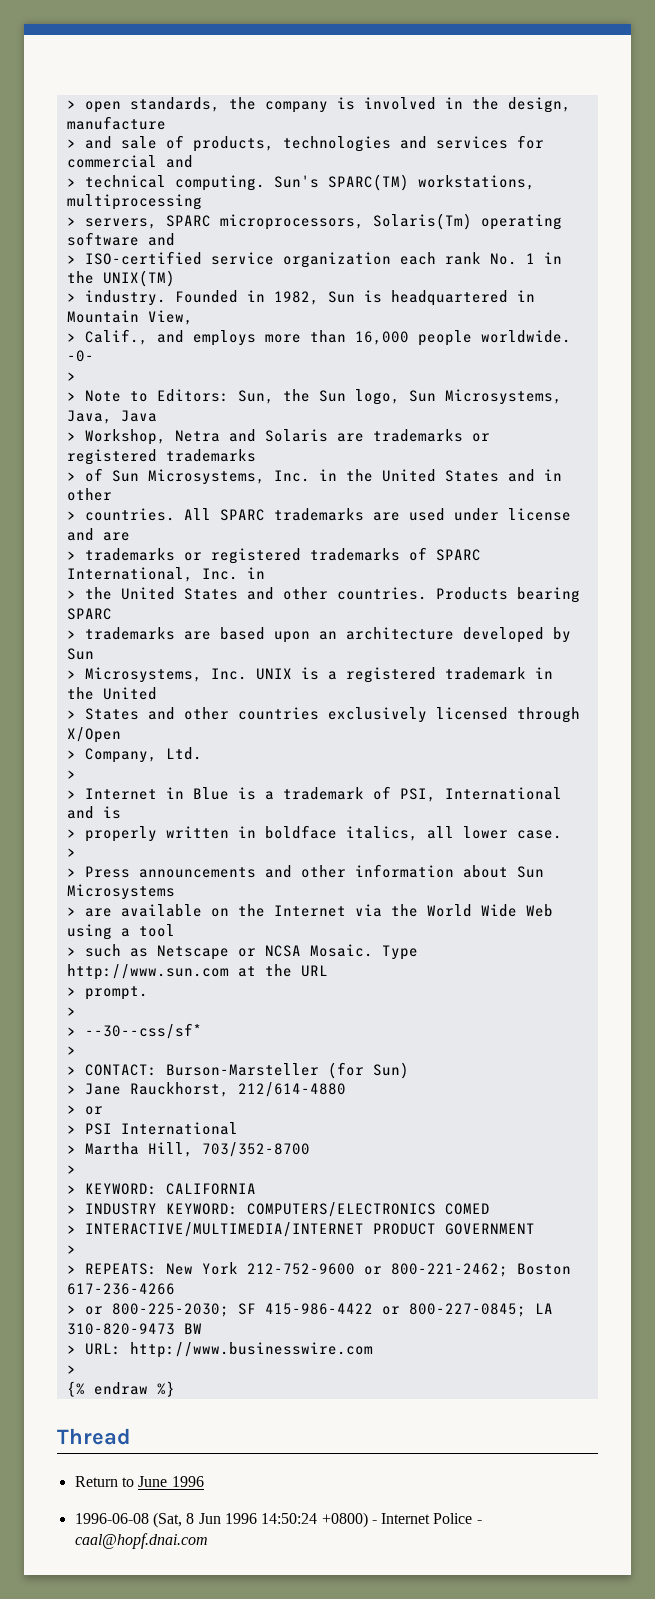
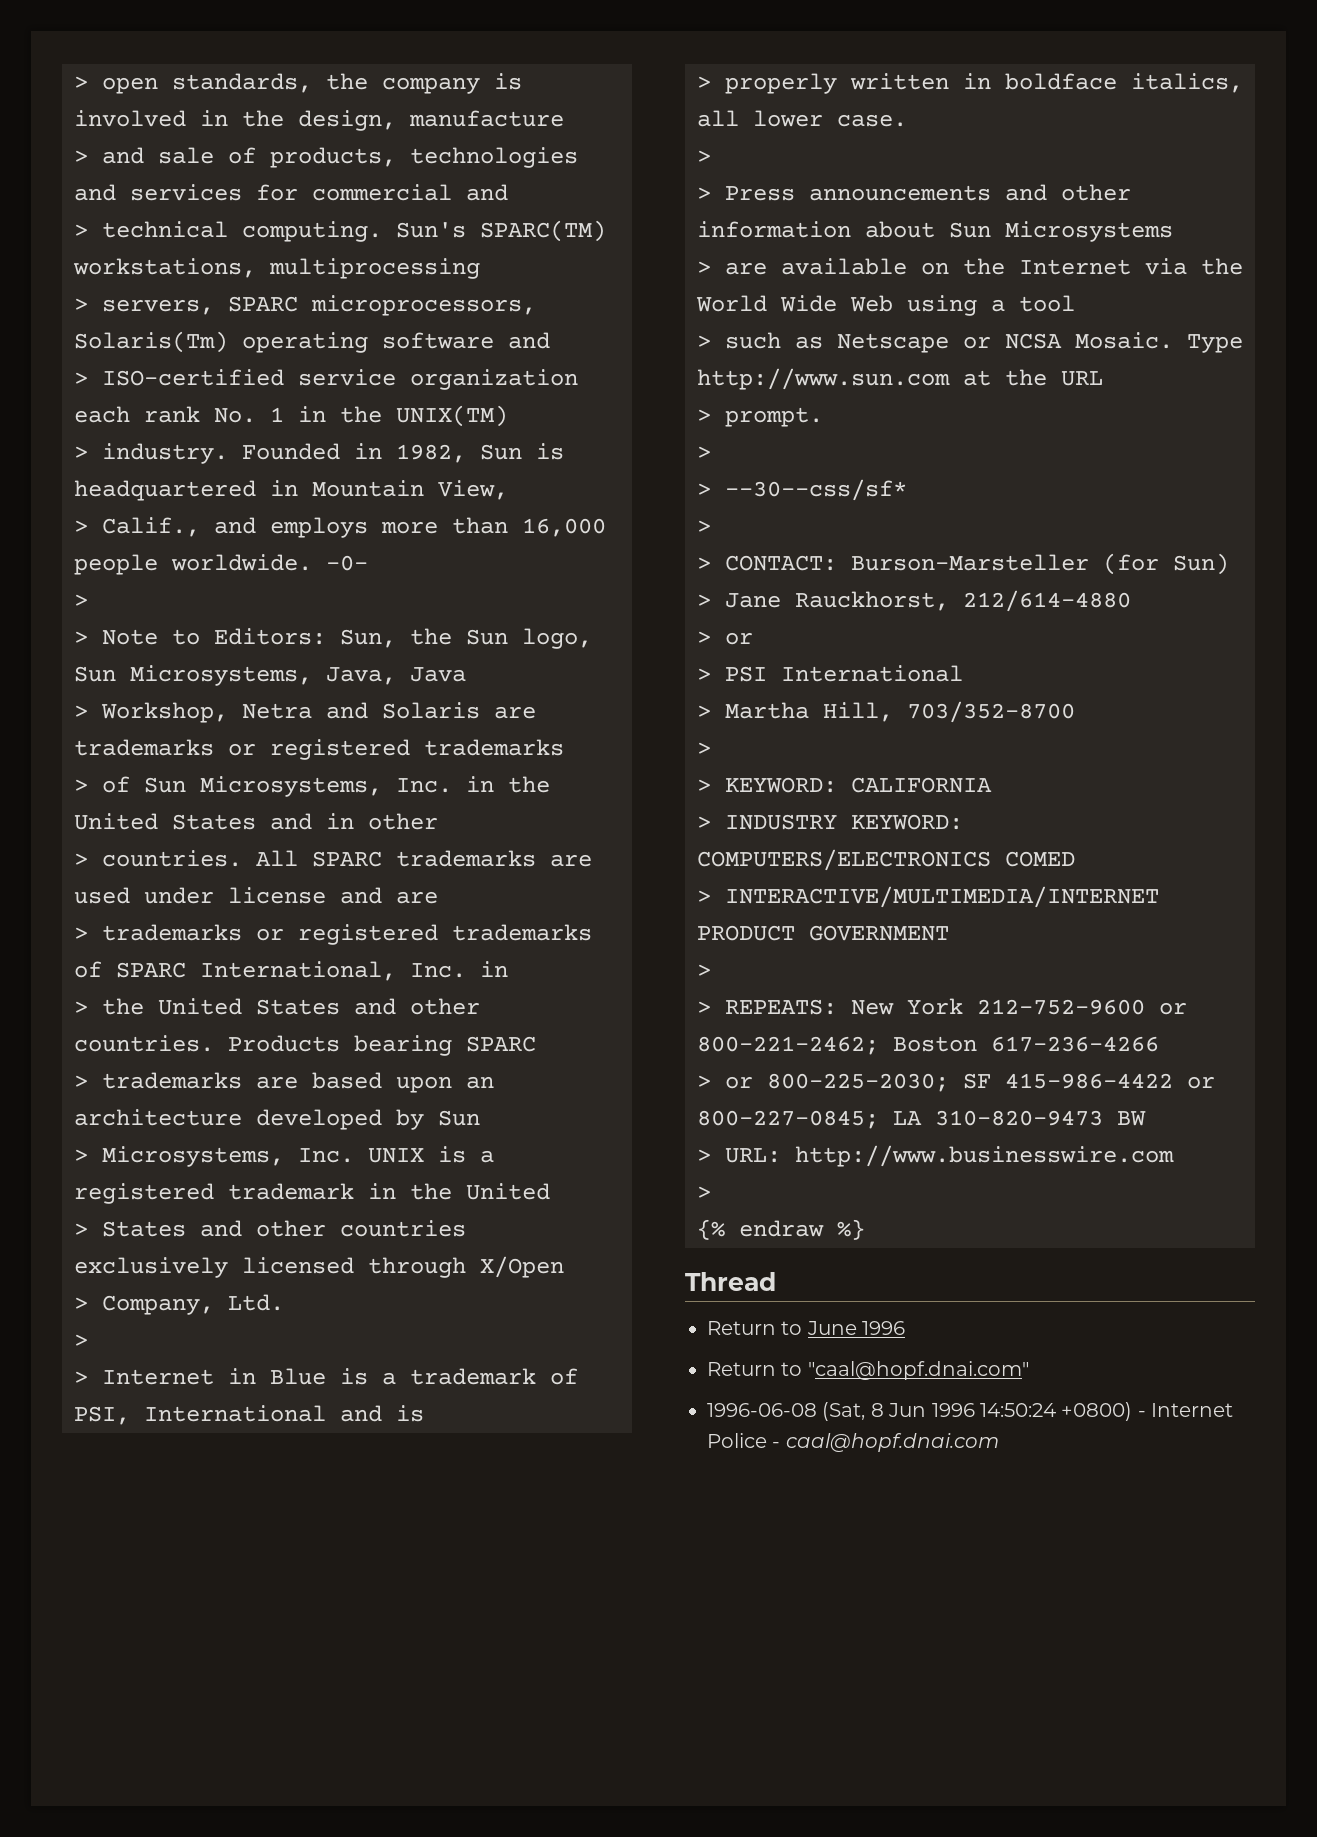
+ Return to "caal@hopf.dnai.com"

